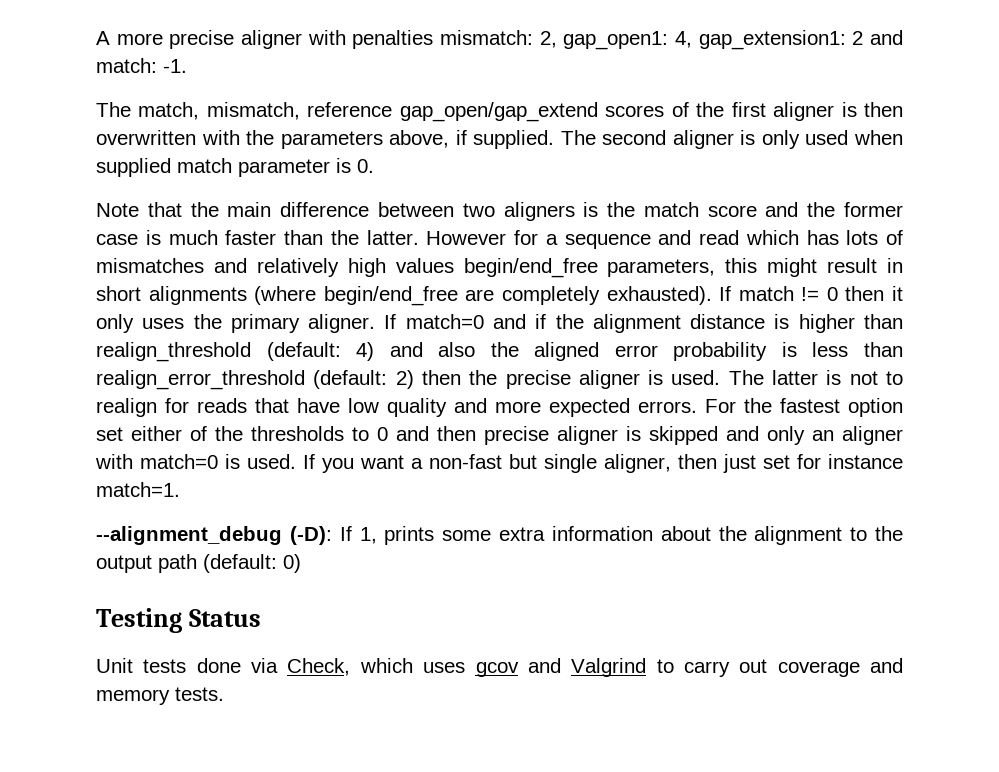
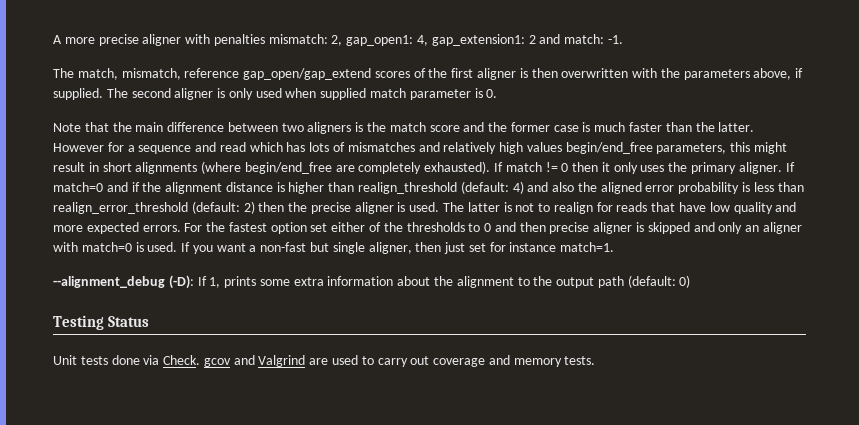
- Unit tests done via Check, which uses gcov and Valgrind to carry out coverage and memory tests.
+ Unit tests done via Check. gcov and Valgrind are used to carry out coverage and memory tests.

